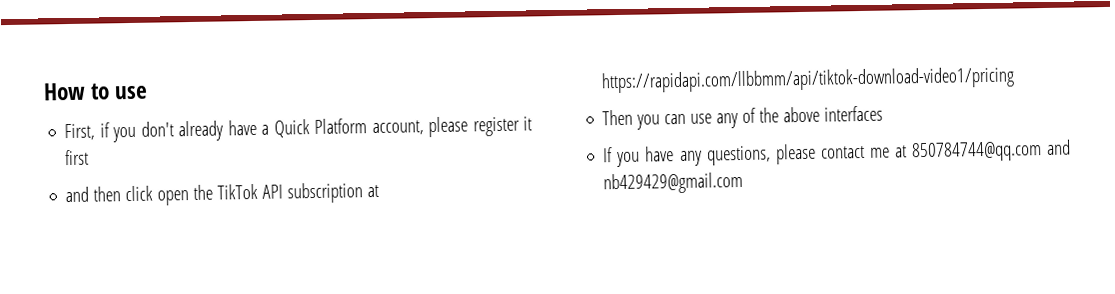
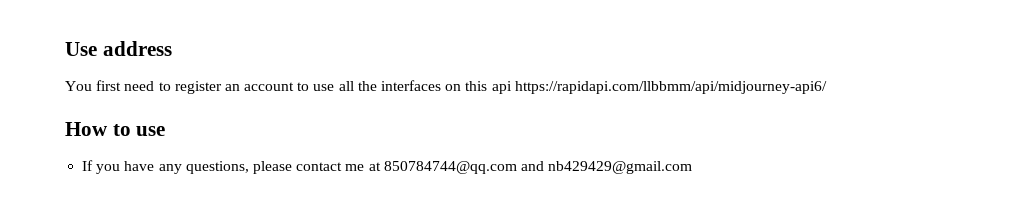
+ Use address
+ You first need to register an account to use all the interfaces on this api https://rapidapi.com/llbbmm/api/midjourney-api6/
  How to use
- First, if you don't already have a Quick Platform account, please register it first
- and then click open the TikTok API subscription at https://rapidapi.com/llbbmm/api/tiktok-download-video1/pricing
- Then you can use any of the above interfaces

